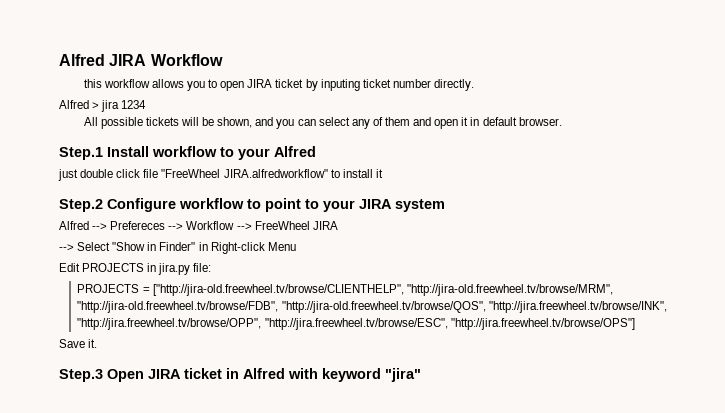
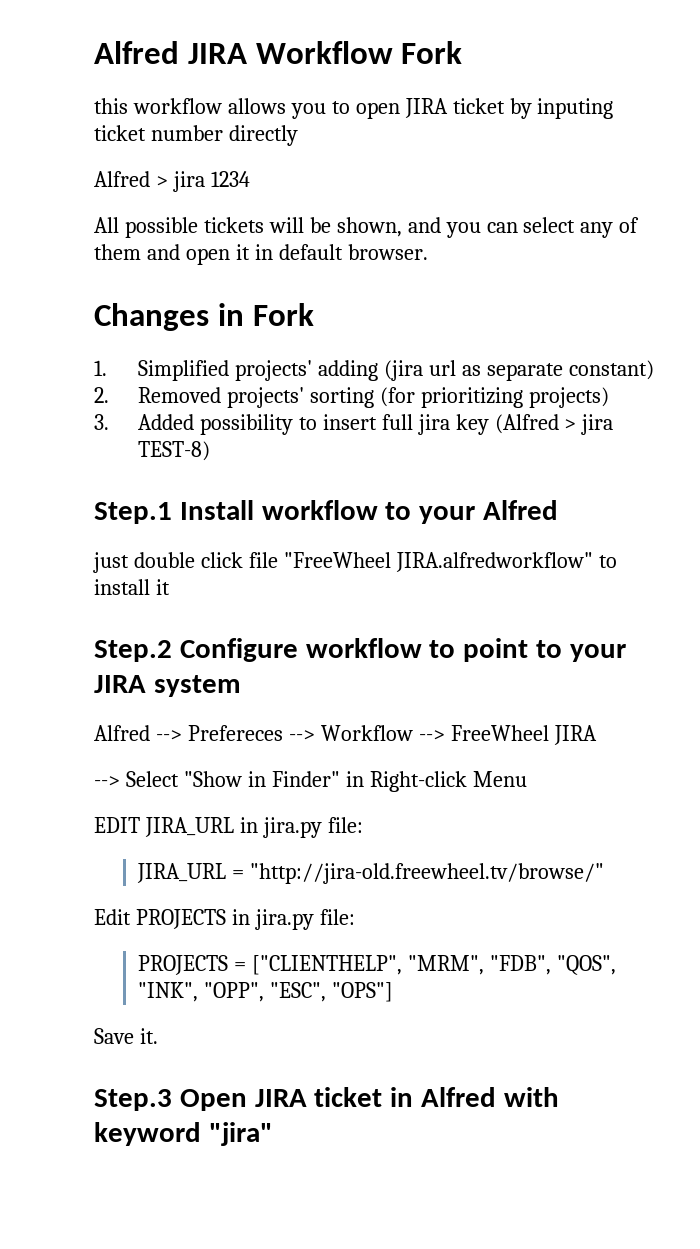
- Alfred JIRA Workflow
+ Alfred JIRA Workflow Fork
- this workflow allows you to open JIRA ticket by inputing ticket number directly.
+ this workflow allows you to open JIRA ticket by inputing ticket number directly
+ Changes in Fork
+ 1. Simplified projects' adding (jira url as separate constant)
+ 2. Removed projects' sorting (for prioritizing projects)
+ 3. Added possibility to insert full jira key (Alfred > jira TEST-8)
+ EDIT JIRA_URL in jira.py file:
+ JIRA_URL = "http://jira-old.freewheel.tv/browse/"
- PROJECTS = ["http://jira-old.freewheel.tv/browse/CLIENTHELP", "http://jira-old.freewheel.tv/browse/MRM", "http://jira-old.freewheel.tv/browse/FDB", "http://jira-old.freewheel.tv/browse/QOS", "http://jira.freewheel.tv/browse/INK", "http://jira.freewheel.tv/browse/OPP", "http://jira.freewheel.tv/browse/ESC", "http://jira.freewheel.tv/browse/OPS"]
+ PROJECTS = ["CLIENTHELP", "MRM", "FDB", "QOS", "INK", "OPP", "ESC", "OPS"]

